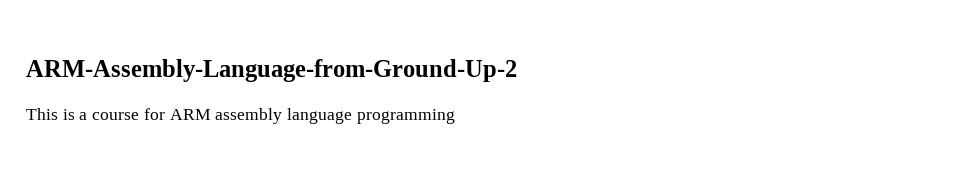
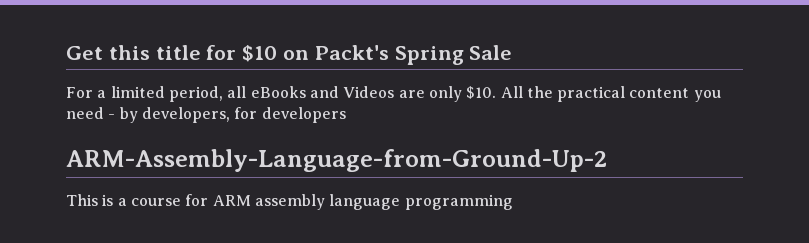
+ Get this title for $10 on Packt's Spring Sale
+ For a limited period, all eBooks and Videos are only $10. All the practical content you need - by developers, for developers

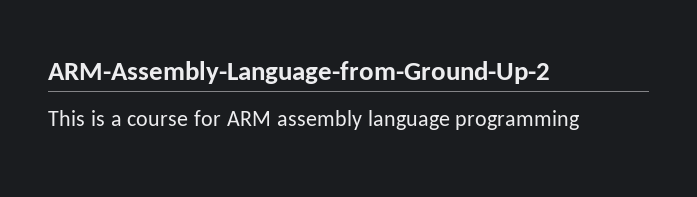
- Get this title for $10 on Packt's Spring Sale
- For a limited period, all eBooks and Videos are only $10. All the practical content you need - by developers, for developers

